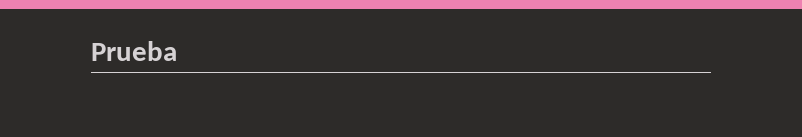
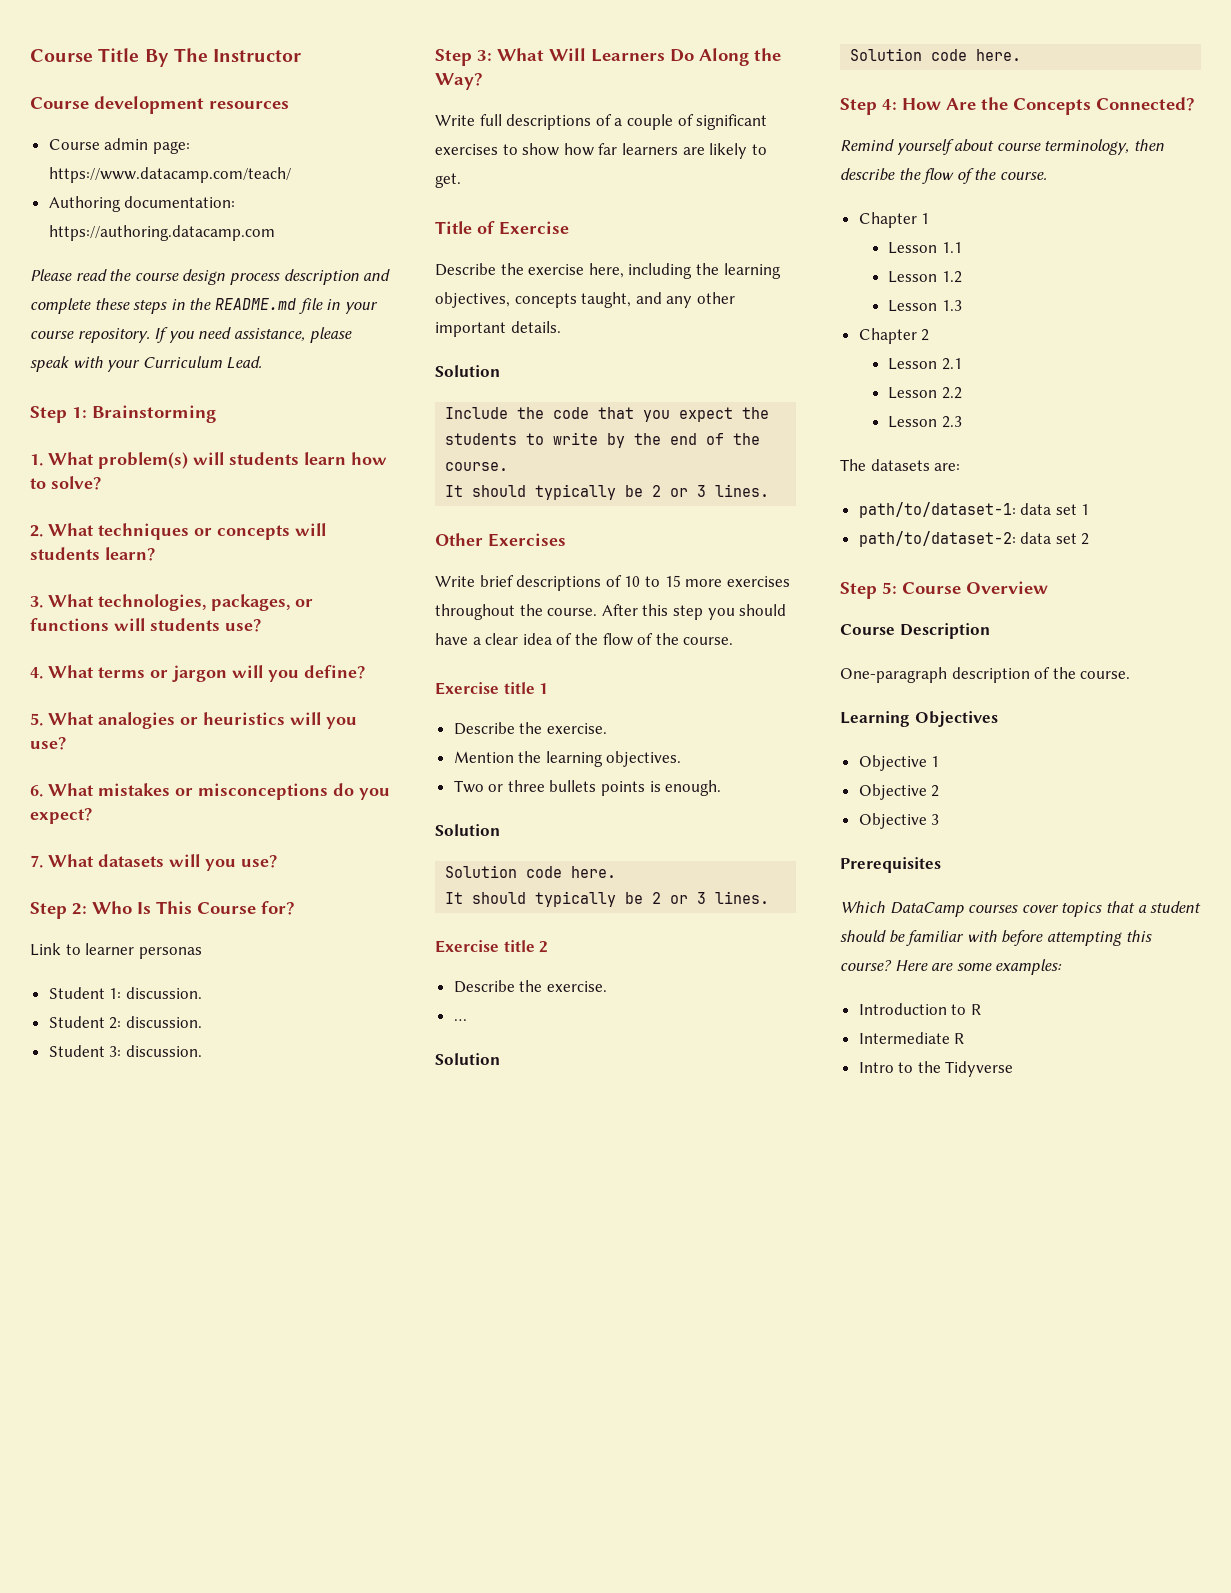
- Prueba
+ Course Title By The Instructor
+ Course development resources
+ Course admin page: https://www.datacamp.com/teach/
+ Authoring documentation: https://authoring.datacamp.com
+ Please read the course design process description and complete these steps in the README.md file in your course repository. If you need assistance, please speak with your Curriculum Lead.
+ Step 1: Brainstorming
+ 1. What problem(s) will students learn how to solve?
+ 2. What techniques or concepts will students learn?
+ 3. What technologies, packages, or functions will students use?
+ 4. What terms or jargon will you define?
+ 5. What analogies or heuristics will you use?
+ 6. What mistakes or misconceptions do you expect?
+ 7. What datasets will you use?
+ Step 2: Who Is This Course for?
+ Link to learner personas
+ Student 1: discussion.
+ Student 2: discussion.
+ Student 3: discussion.
+ Step 3: What Will Learners Do Along the Way?
+ Write full descriptions of a couple of significant exercises to show how far learners are likely to get.
+ Title of Exercise
+ Describe the exercise here, including the learning objectives, concepts taught, and any other important details.
+ Solution
+ Include the code that you expect the students to write by the end of the course.
+ It should typically be 2 or 3 lines.
+ Other Exercises
+ Write brief descriptions of 10 to 15 more exercises throughout the course. After this step you should have a clear idea of the flow of the course.
+ Exercise title 1
+ Describe the exercise.
+ Mention the learning objectives.
+ Two or three bullets points is enough.
+ Solution
+ Solution code here.
+ It should typically be 2 or 3 lines.
+ Exercise title 2
+ Describe the exercise.
+ …
+ Solution
+ Solution code here.
+ Step 4: How Are the Concepts Connected?
+ Remind yourself about course terminology, then describe the flow of the course.
+ Chapter 1
+ Lesson 1.1
+ Lesson 1.2
+ Lesson 1.3
+ Chapter 2
+ Lesson 2.1
+ Lesson 2.2
+ Lesson 2.3
+ The datasets are:
+ path/to/dataset-1: data set 1
+ path/to/dataset-2: data set 2
+ Step 5: Course Overview
+ Course Description
+ One-paragraph description of the course.
+ Learning Objectives
+ Objective 1
+ Objective 2
+ Objective 3
+ Prerequisites
+ Which DataCamp courses cover topics that a student should be familiar with before attempting this course? Here are some examples:
+ Introduction to R
+ Intermediate R
+ Intro to the Tidyverse

